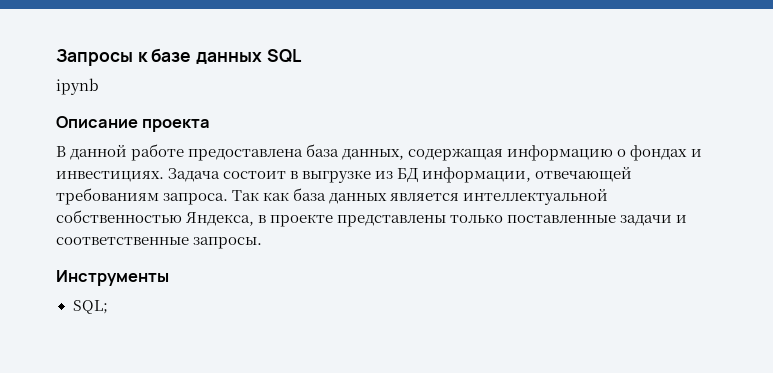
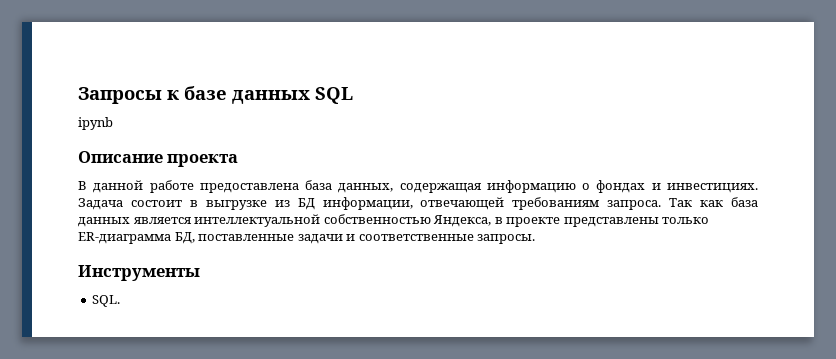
- Так как база данных является интеллектуальной собственностью Яндекса, в проекте представлены только поставленные задачи и соответственные запросы.
+ Так как база данных является интеллектуальной собственностью Яндекса, в проекте представлены только ER-диаграмма БД, поставленные задачи и соответственные запросы.
- SQL;
+ SQL.

